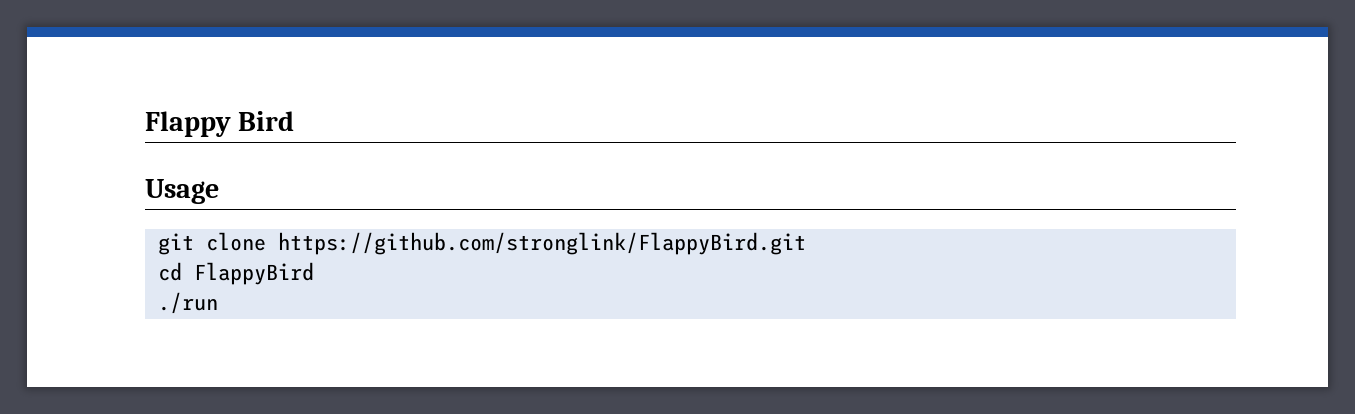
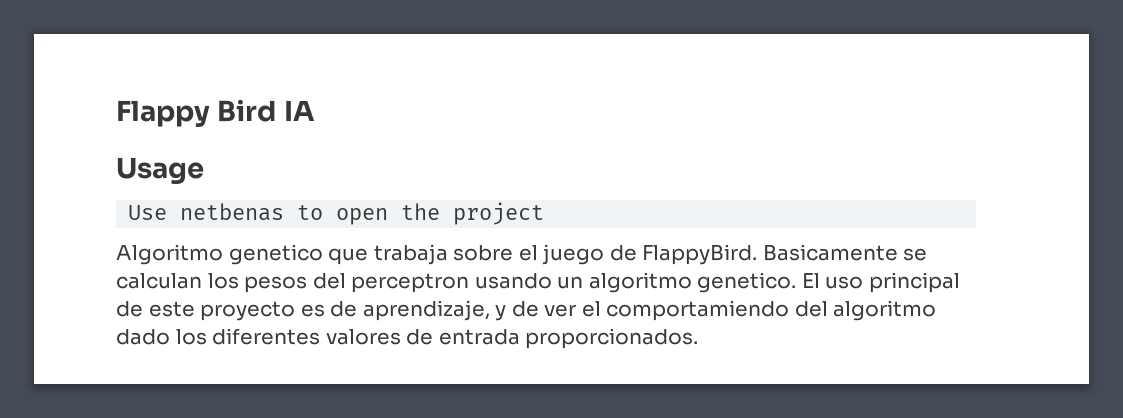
- Flappy Bird
+ Flappy Bird IA
- git clone https://github.com/stronglink/FlappyBird.git
- cd FlappyBird
- ./run
+ Use netbenas to open the project
+ Algoritmo genetico que trabaja sobre el juego de FlappyBird. Basicamente se calculan los pesos del perceptron usando un algoritmo genetico. El uso principal de este proyecto es de aprendizaje, y de ver el comportamiendo del algoritmo dado los diferentes valores de entrada proporcionados.

